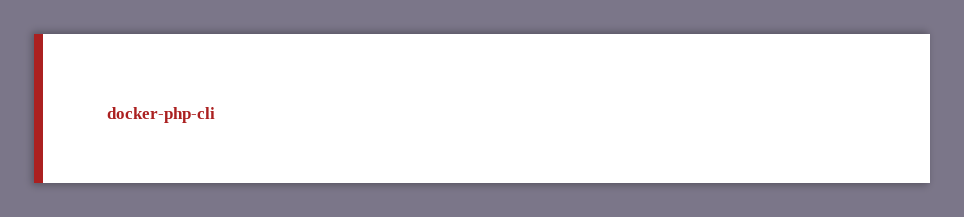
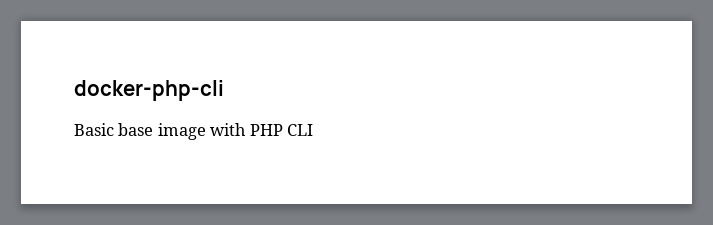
+ Basic base image with PHP CLI

